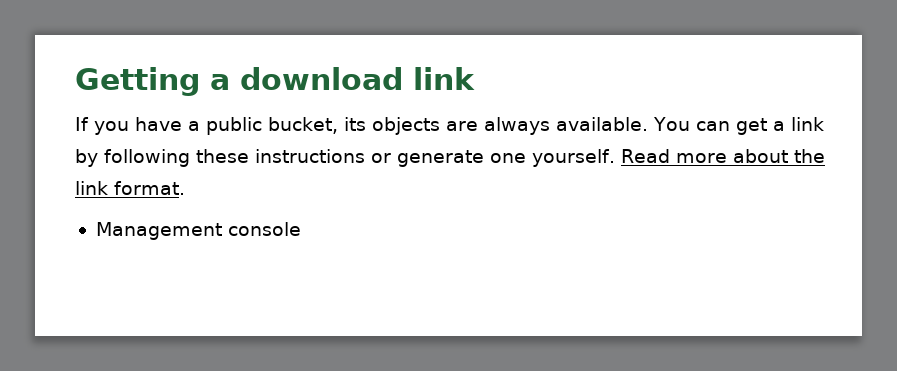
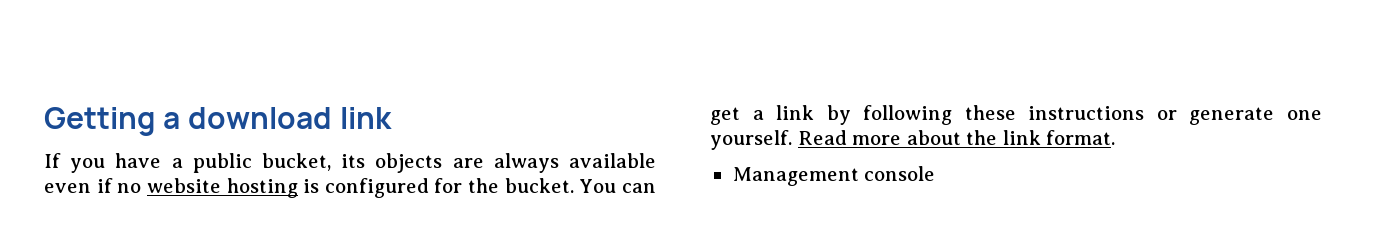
- If you have a public bucket, its objects are always available.
+ If you have a public bucket, its objects are always available even if no website hosting is configured for the bucket.

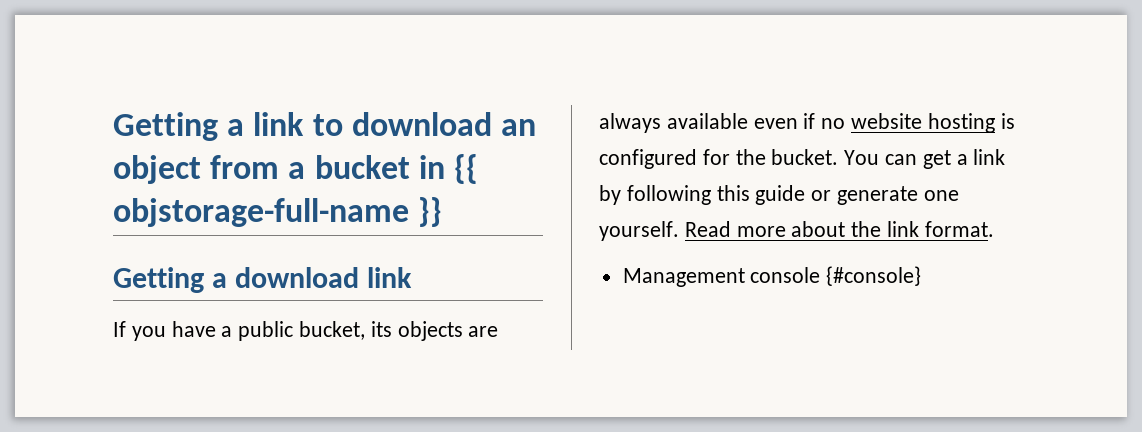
+ Getting a link to download an object from a bucket in {{ objstorage-full-name }}
- You can get a link by following these instructions or generate one yourself.
+ You can get a link by following this guide or generate one yourself.
- Management console
+ Management console {#console}

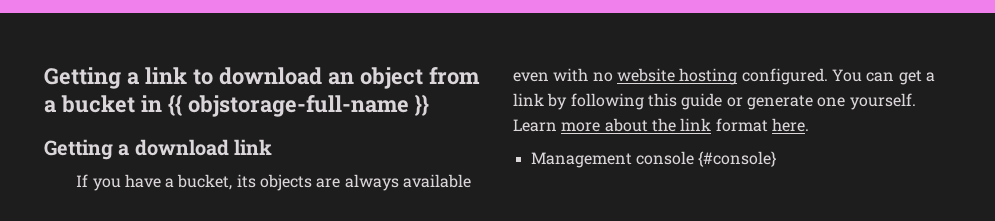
- If you have a public bucket, its objects are always available even if no website hosting is configured for the bucket.
+ If you have a bucket, its objects are always available even with no website hosting configured.
- Read more about the link format.
+ Learn more about the link format here.

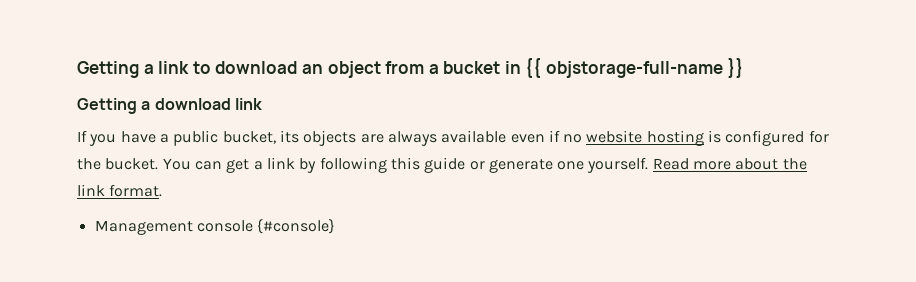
- If you have a bucket, its objects are always available even with no website hosting configured.
+ If you have a public bucket, its objects are always available even if no website hosting is configured for the bucket.
- Learn more about the link format here.
+ Read more about the link format.

